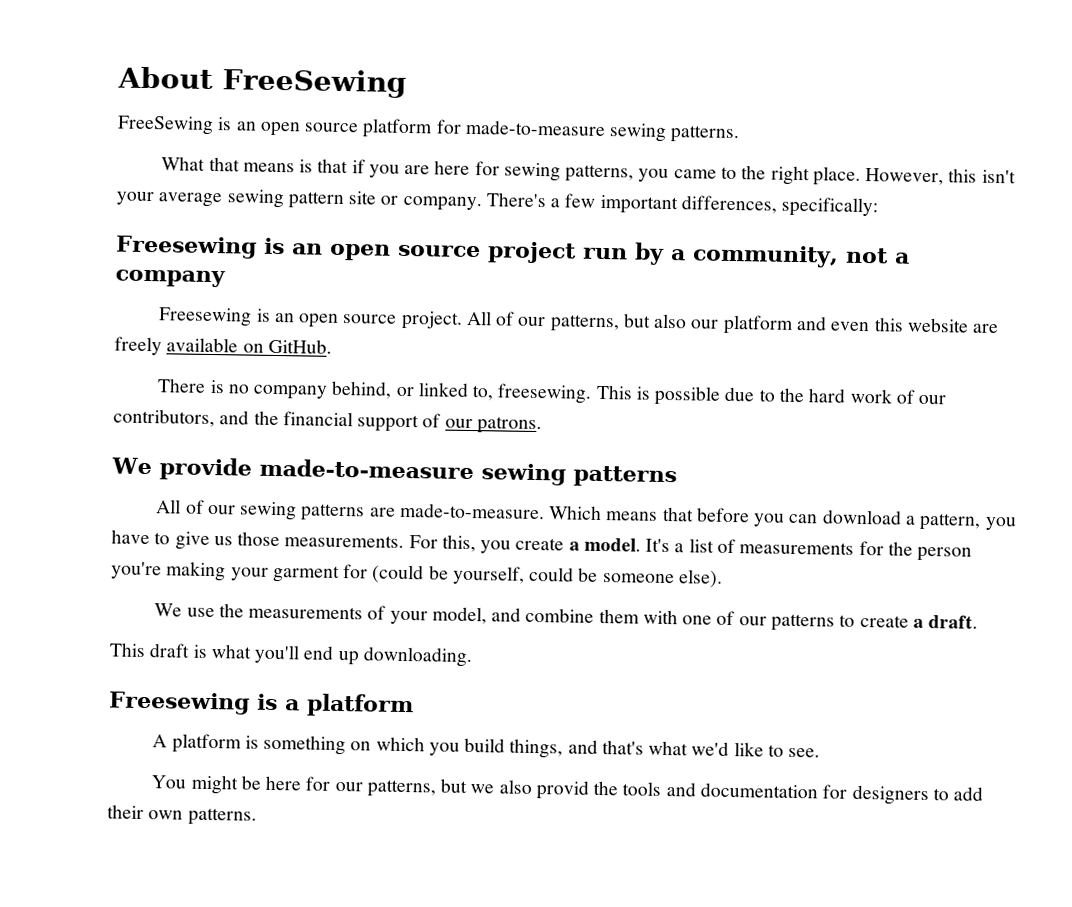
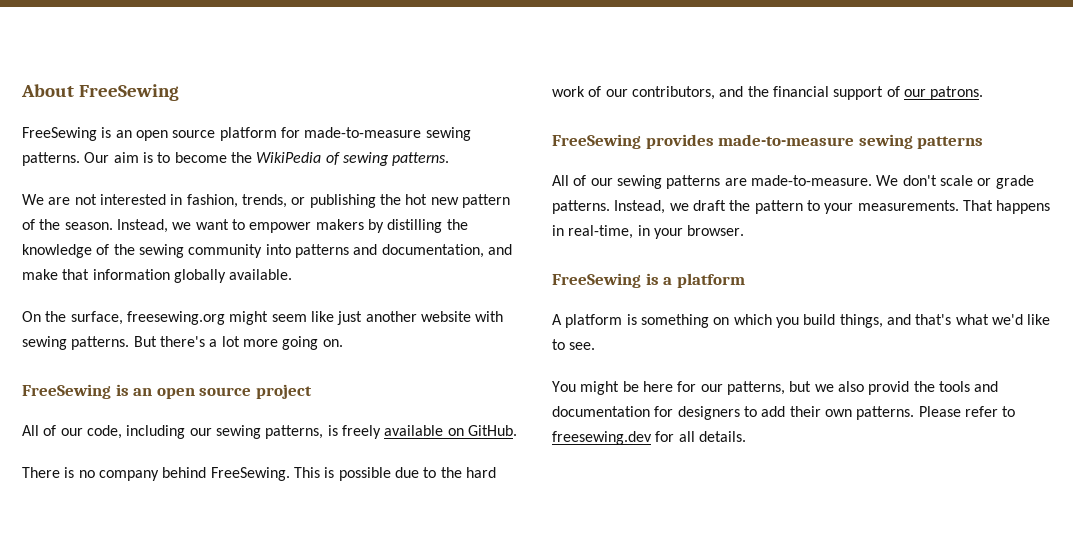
- FreeSewing is an open source platform for made-to-measure sewing patterns.
- What that means is that if you are here for sewing patterns, you came to the right place. However, this isn't your average sewing pattern site or company. There's a few important differences, specifically:
- Freesewing is an open source project run by a community, not a company
- Freesewing is an open source project. All of our patterns, but also our platform and even this website are freely available on GitHub.
+ FreeSewing is an open source platform for made-to-measure sewing patterns. Our aim is to become the WikiPedia of sewing patterns.
+ We are not interested in fashion, trends, or publishing the hot new pattern of the season. Instead, we want to empower makers by distilling the knowledge of the sewing community into patterns and documentation, and make that information globally available.
+ On the surface, freesewing.org might seem like just another website with sewing patterns. But there's a lot more going on.
+ FreeSewing is an open source project
+ All of our code, including our sewing patterns, is freely available on GitHub.
- There is no company behind, or linked to, freesewing.
+ There is no company behind FreeSewing.
- We provide made-to-measure sewing patterns
+ FreeSewing provides made-to-measure sewing patterns
- Which means that before you can download a pattern, you have to give us those measurements. For this, you create a model. It's a list of measurements for the person you're making your garment for (could be yourself, could be someone else).
- We use the measurements of your model, and combine them with one of our patterns to create a draft.
- This draft is what you'll end up downloading.
- Freesewing is a platform
+ We don't scale or grade patterns. Instead, we draft the pattern to your measurements. That happens in real-time, in your browser.
+ FreeSewing is a platform
+ Please refer to freesewing.dev for all details.

